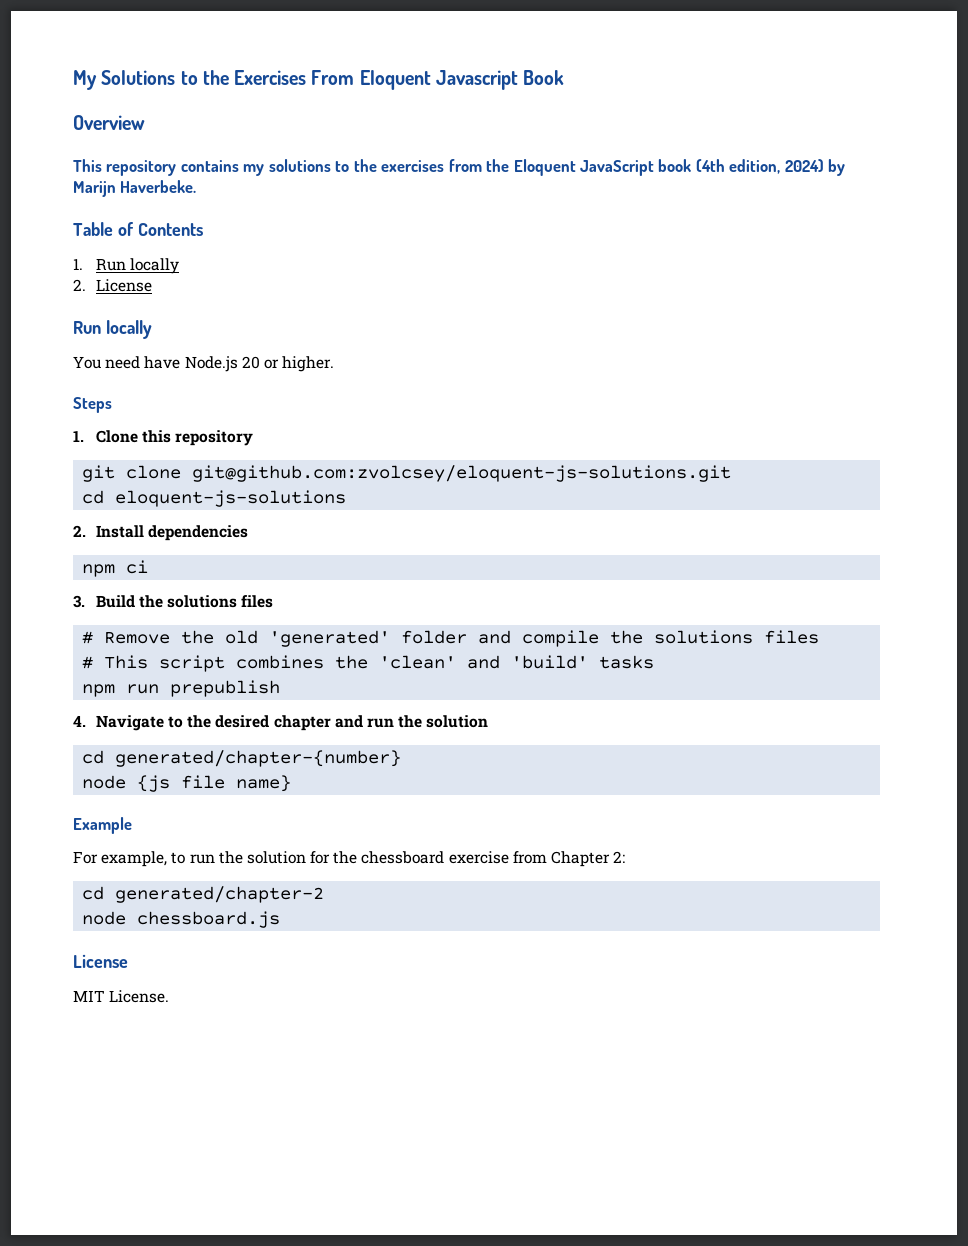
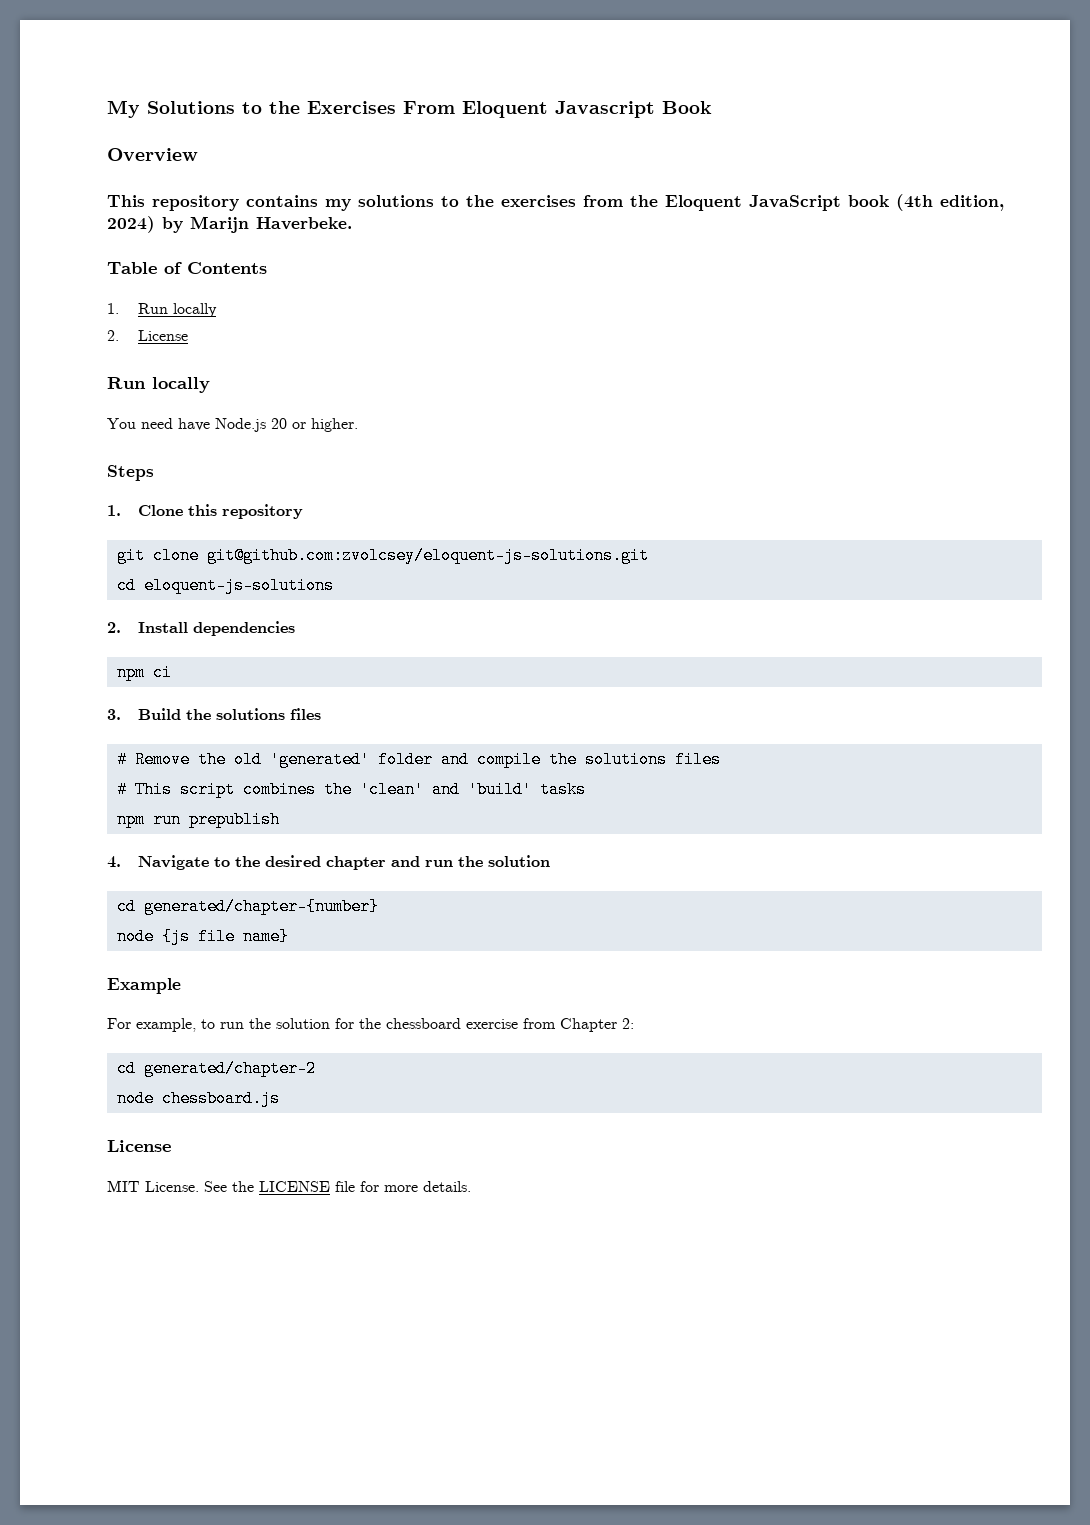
+ See the LICENSE file for more details.

